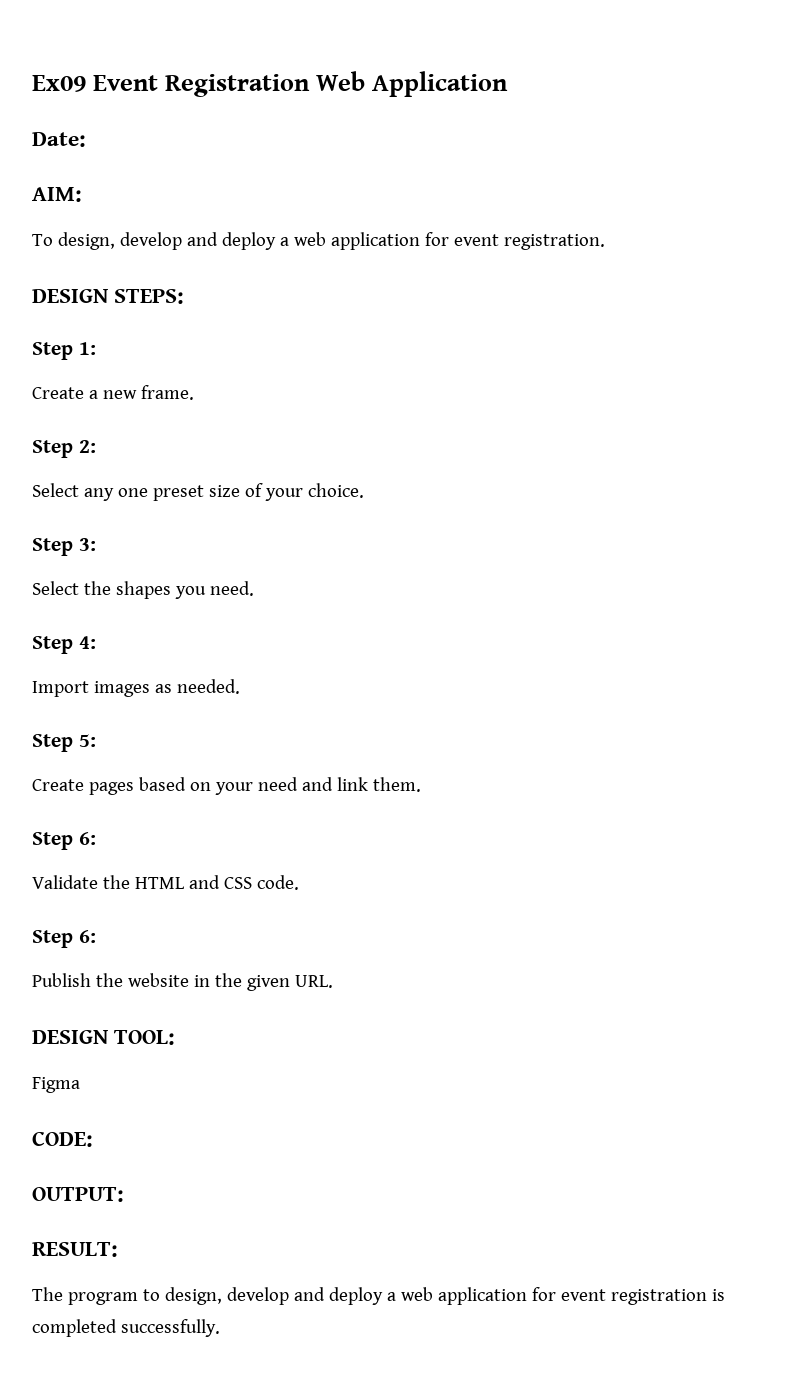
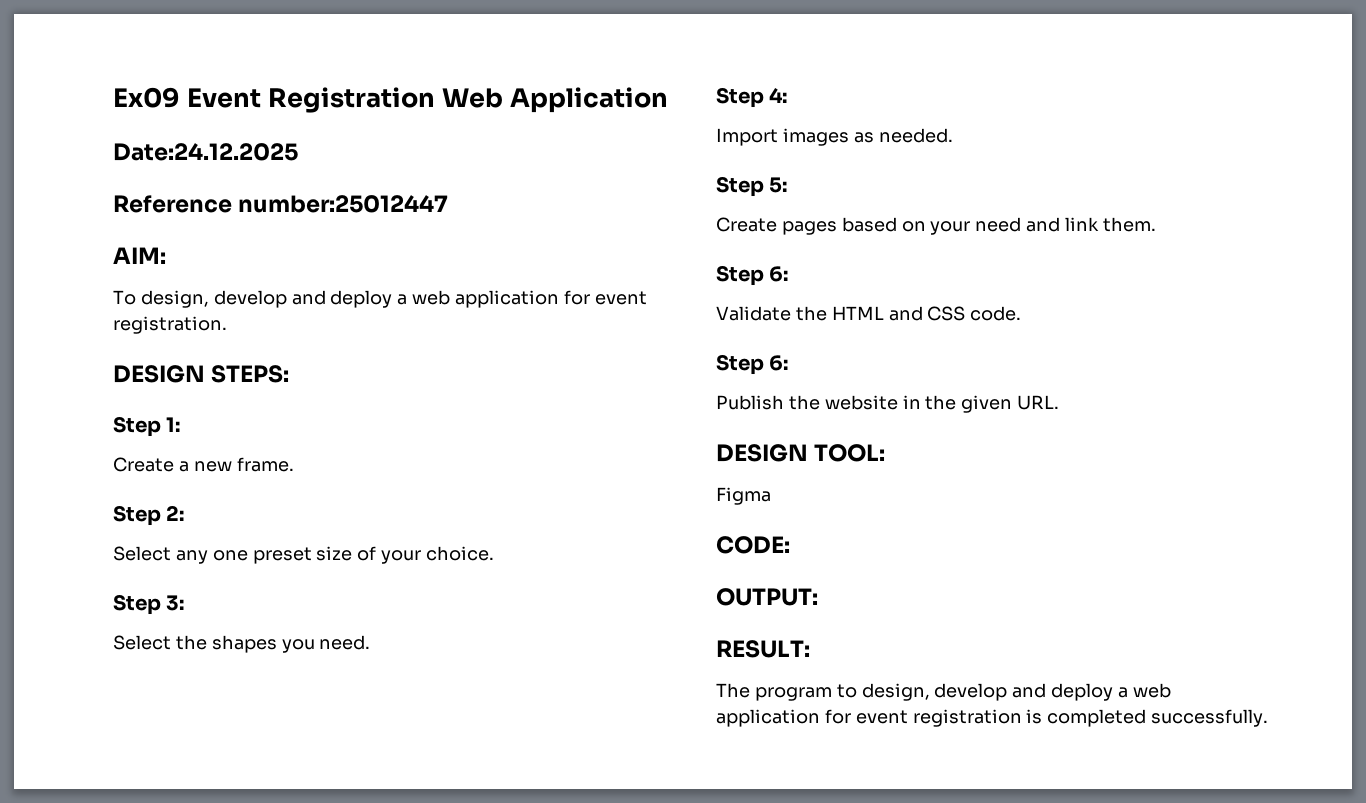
- Date:
+ Date:24.12.2025
+ Reference number:25012447

